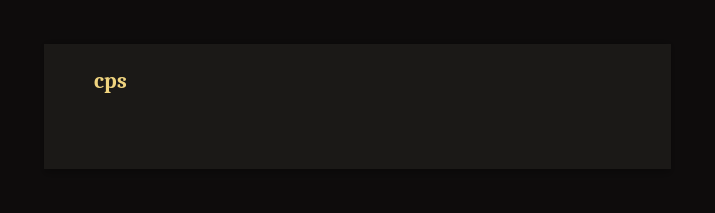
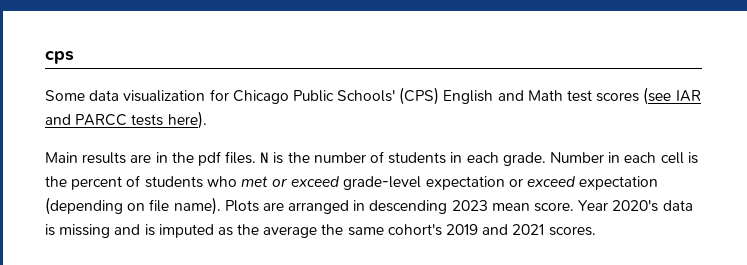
+ Some data visualization for Chicago Public Schools' (CPS) English and Math test scores (see IAR and PARCC tests here).
+ Main results are in the pdf files. N is the number of students in each grade. Number in each cell is the percent of students who met or exceed grade-level expectation or exceed expectation (depending on file name). Plots are arranged in descending 2023 mean score. Year 2020's data is missing and is imputed as the average the same cohort's 2019 and 2021 scores.

